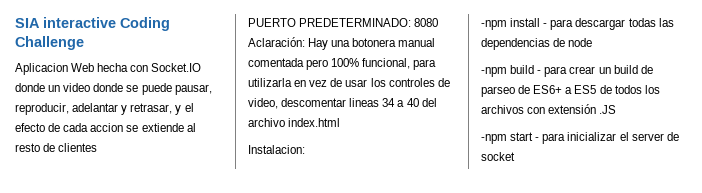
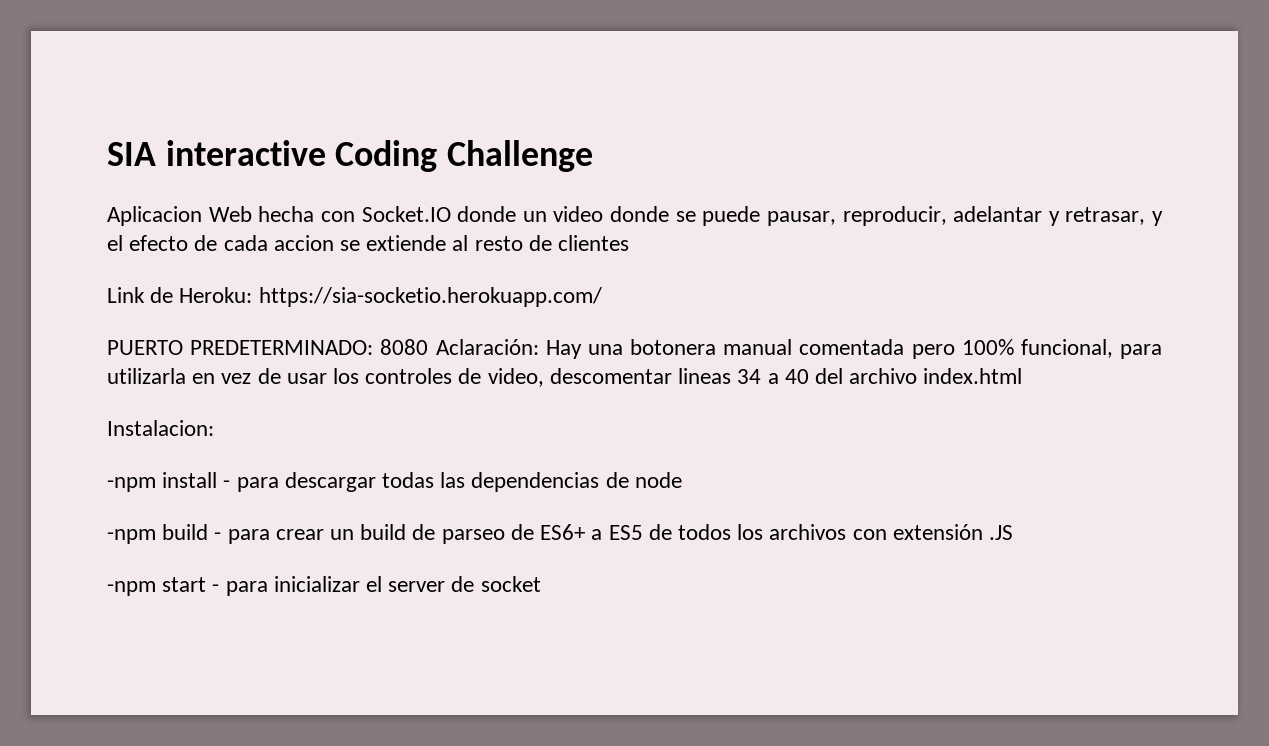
+ Link de Heroku: https://sia-socketio.herokuapp.com/

